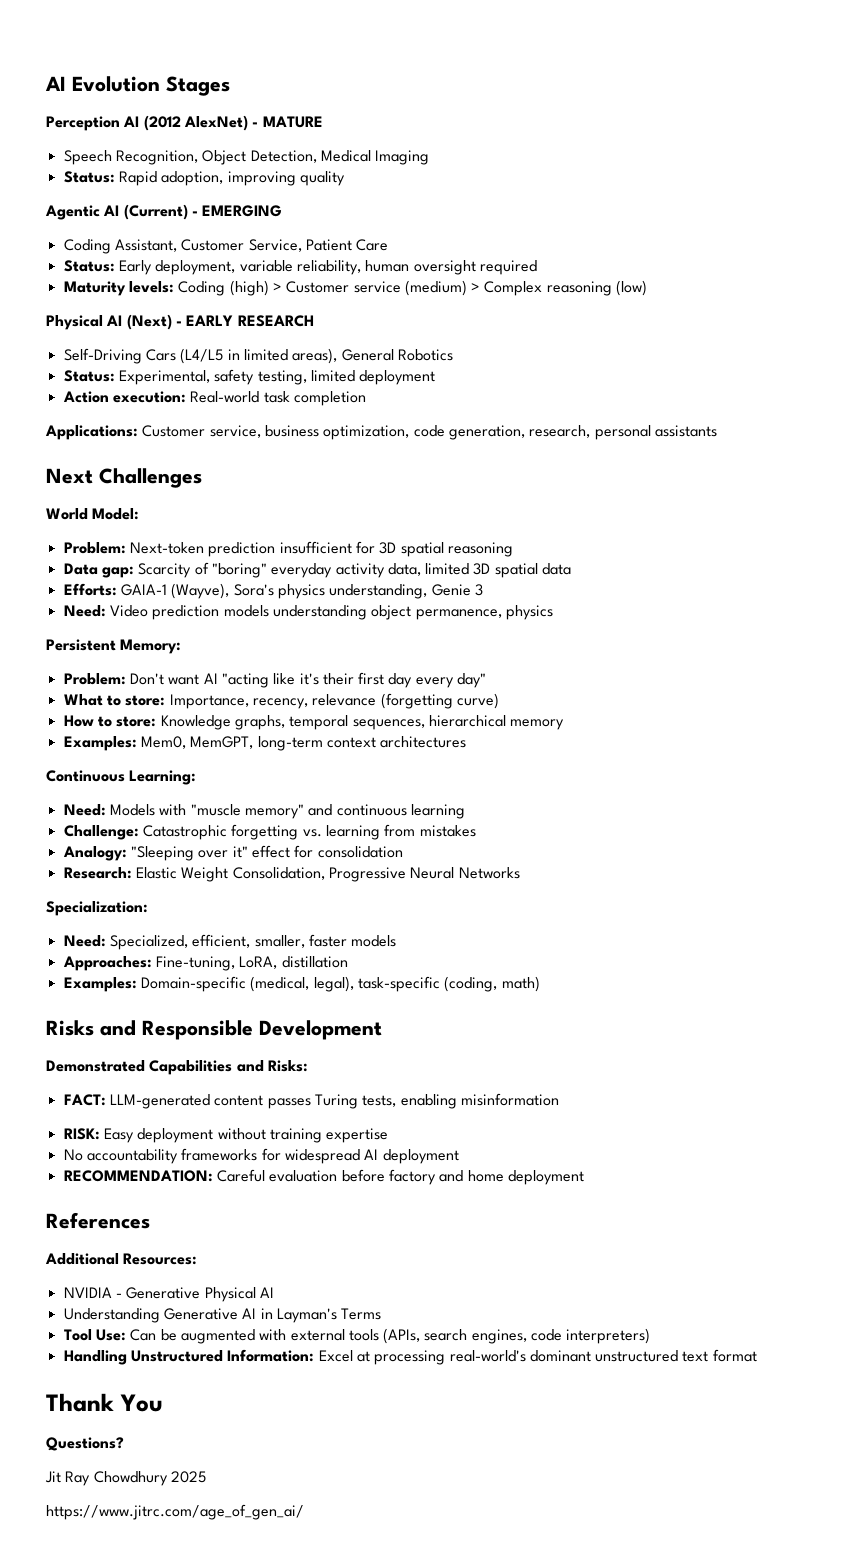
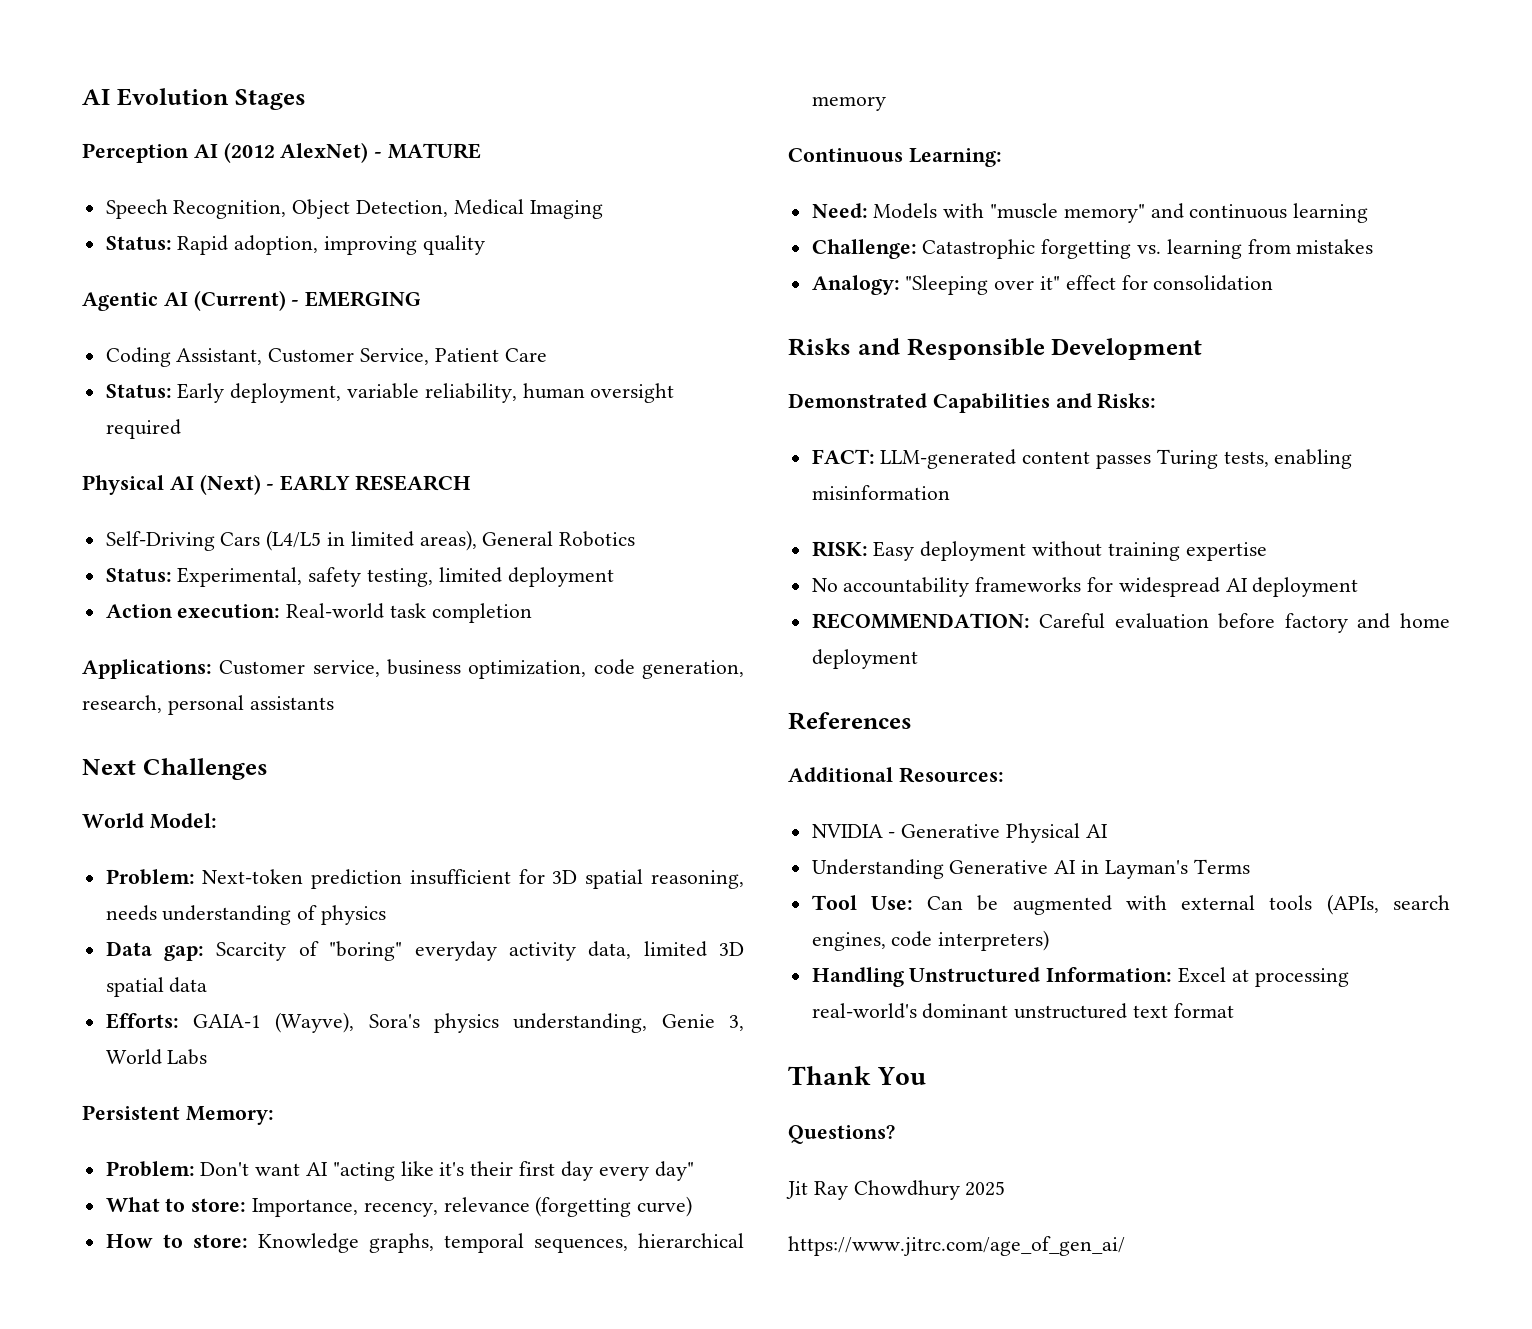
- Maturity levels: Coding (high) > Customer service (medium) > Complex reasoning (low)
- Problem: Next-token prediction insufficient for 3D spatial reasoning
+ Problem: Next-token prediction insufficient for 3D spatial reasoning, needs understanding of physics
- Efforts: GAIA-1 (Wayve), Sora's physics understanding, Genie 3
- Need: Video prediction models understanding object permanence, physics
+ Efforts: GAIA-1 (Wayve), Sora's physics understanding, Genie 3, World Labs
- Examples: Mem0, MemGPT, long-term context architectures
- Research: Elastic Weight Consolidation, Progressive Neural Networks
- Specialization:
- Need: Specialized, efficient, smaller, faster models
- Approaches: Fine-tuning, LoRA, distillation
- Examples: Domain-specific (medical, legal), task-specific (coding, math)

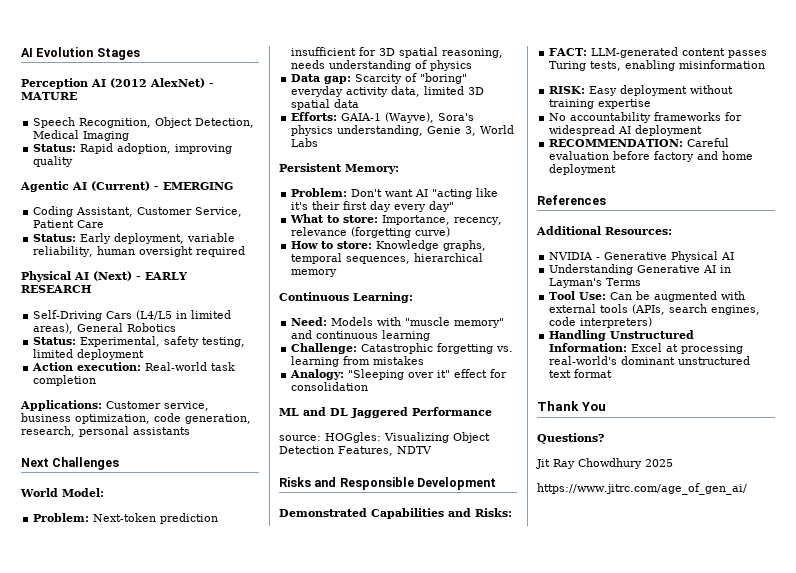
+ ML and DL Jaggered Performance
+ source: HOGgles: Visualizing Object Detection Features, NDTV

